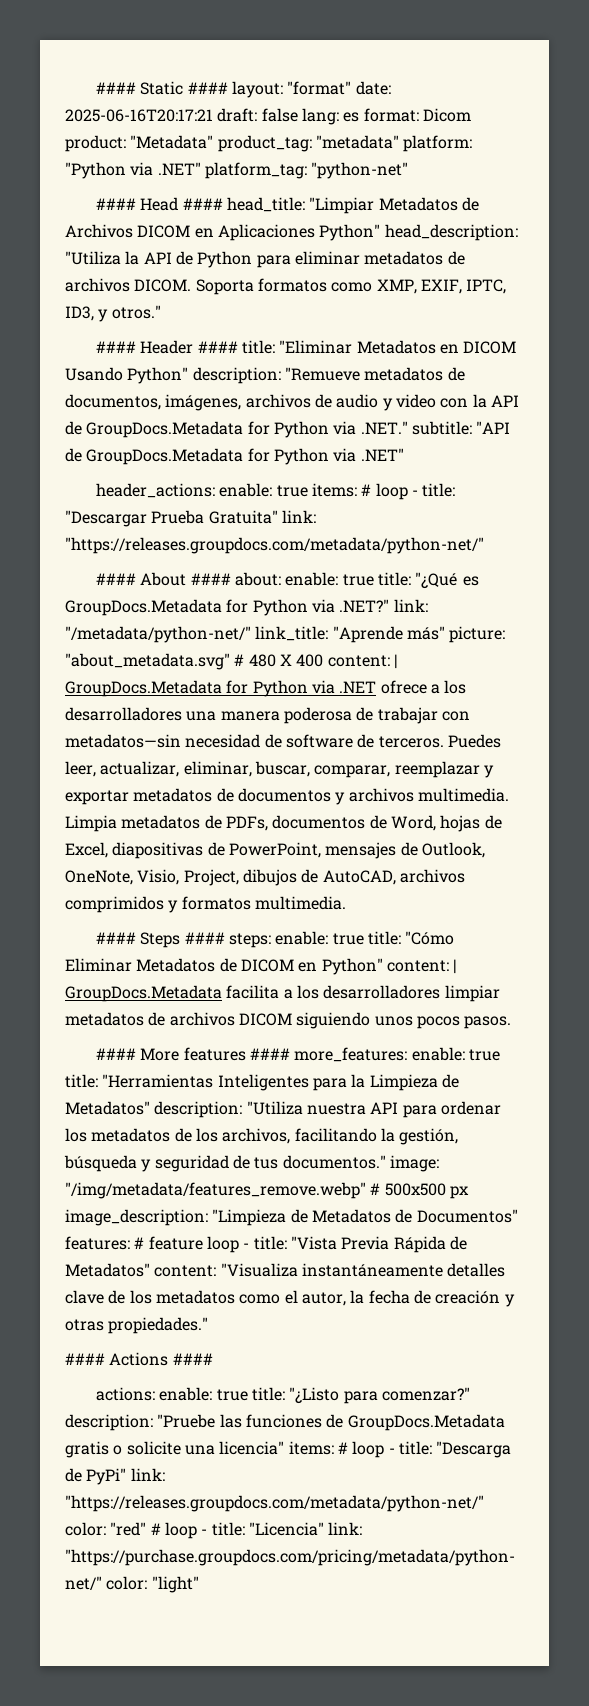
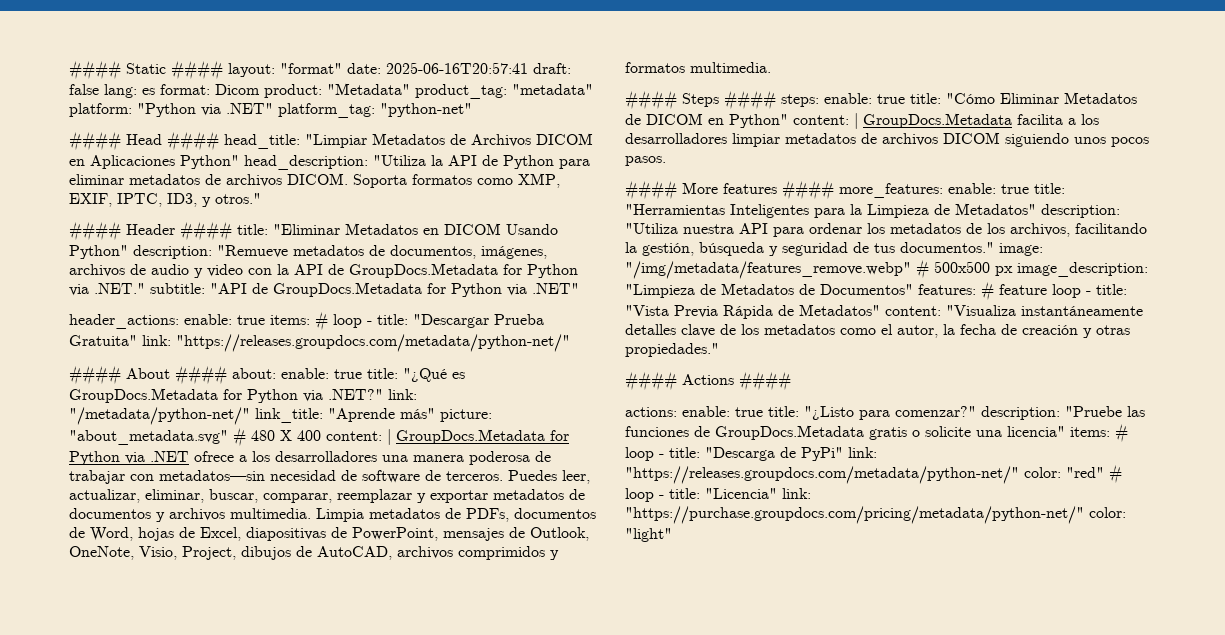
- #### Static #### layout: "format" date: 2025-06-16T20:17:21 draft: false lang: es format: Dicom product: "Metadata" product_tag: "metadata" platform: "Python via .NET" platform_tag: "python-net"
+ #### Static #### layout: "format" date: 2025-06-16T20:57:41 draft: false lang: es format: Dicom product: "Metadata" product_tag: "metadata" platform: "Python via .NET" platform_tag: "python-net"

